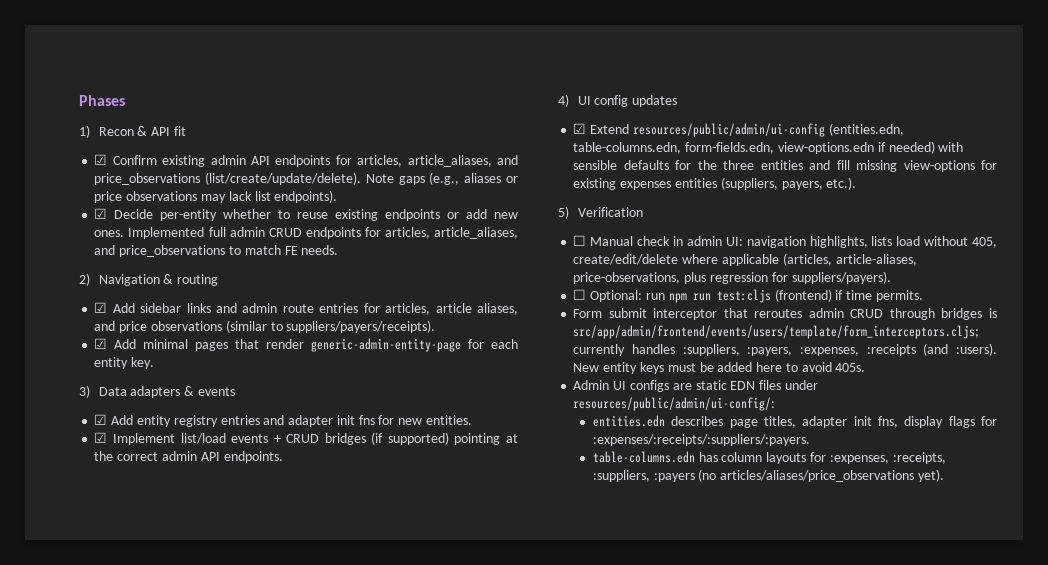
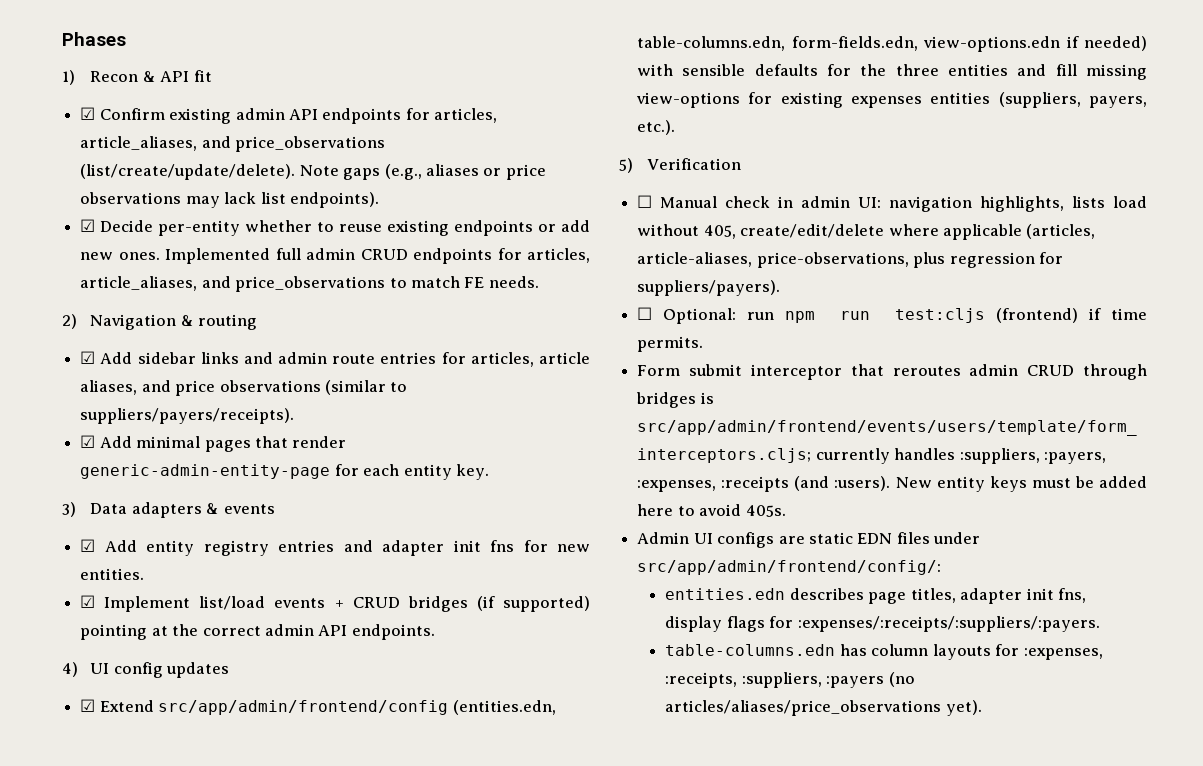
- ☑ Extend resources/public/admin/ui-config (entities.edn, table-columns.edn, form-fields.edn, view-options.edn if needed) with sensible defaults for the three entities and fill missing view-options for existing expenses entities (suppliers, payers, etc.).
+ ☑ Extend src/app/admin/frontend/config (entities.edn, table-columns.edn, form-fields.edn, view-options.edn if needed) with sensible defaults for the three entities and fill missing view-options for existing expenses entities (suppliers, payers, etc.).
- Admin UI configs are static EDN files under resources/public/admin/ui-config/:
+ Admin UI configs are static EDN files under src/app/admin/frontend/config/:

